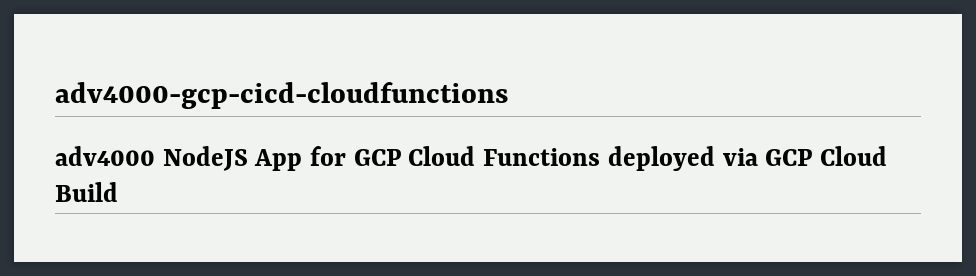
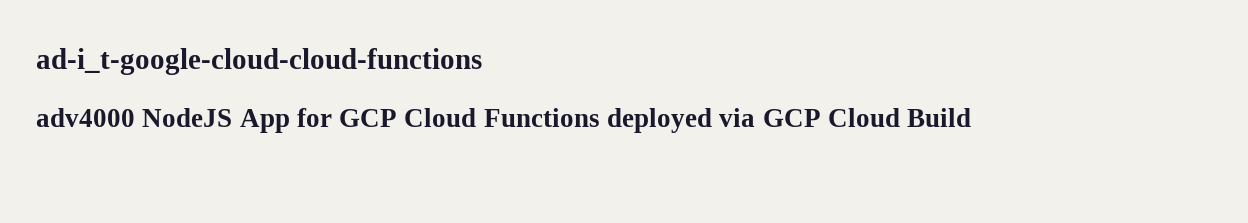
- adv4000-gcp-cicd-cloudfunctions
+ ad-i_t-google-cloud-cloud-functions

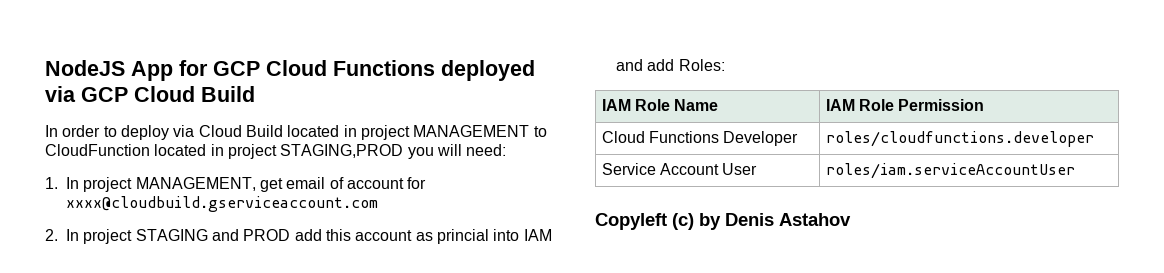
- ad-i_t-google-cloud-cloud-functions
- adv4000 NodeJS App for GCP Cloud Functions deployed via GCP Cloud Build
+ NodeJS App for GCP Cloud Functions deployed via GCP Cloud Build
+ In order to deploy via Cloud Build located in project MANAGEMENT to CloudFunction located in project STAGING,PROD you will need:
+ 1. In project MANAGEMENT, get email of account for xxxx@cloudbuild.gserviceaccount.com
+ 2. In project STAGING and PROD add this account as princial into IAM and add Roles:
+ IAM Role Name | IAM Role Permission
+ Cloud Functions Developer | roles/cloudfunctions.developer
+ Service Account User | roles/iam.serviceAccountUser
+ Copyleft (c) by Denis Astahov

